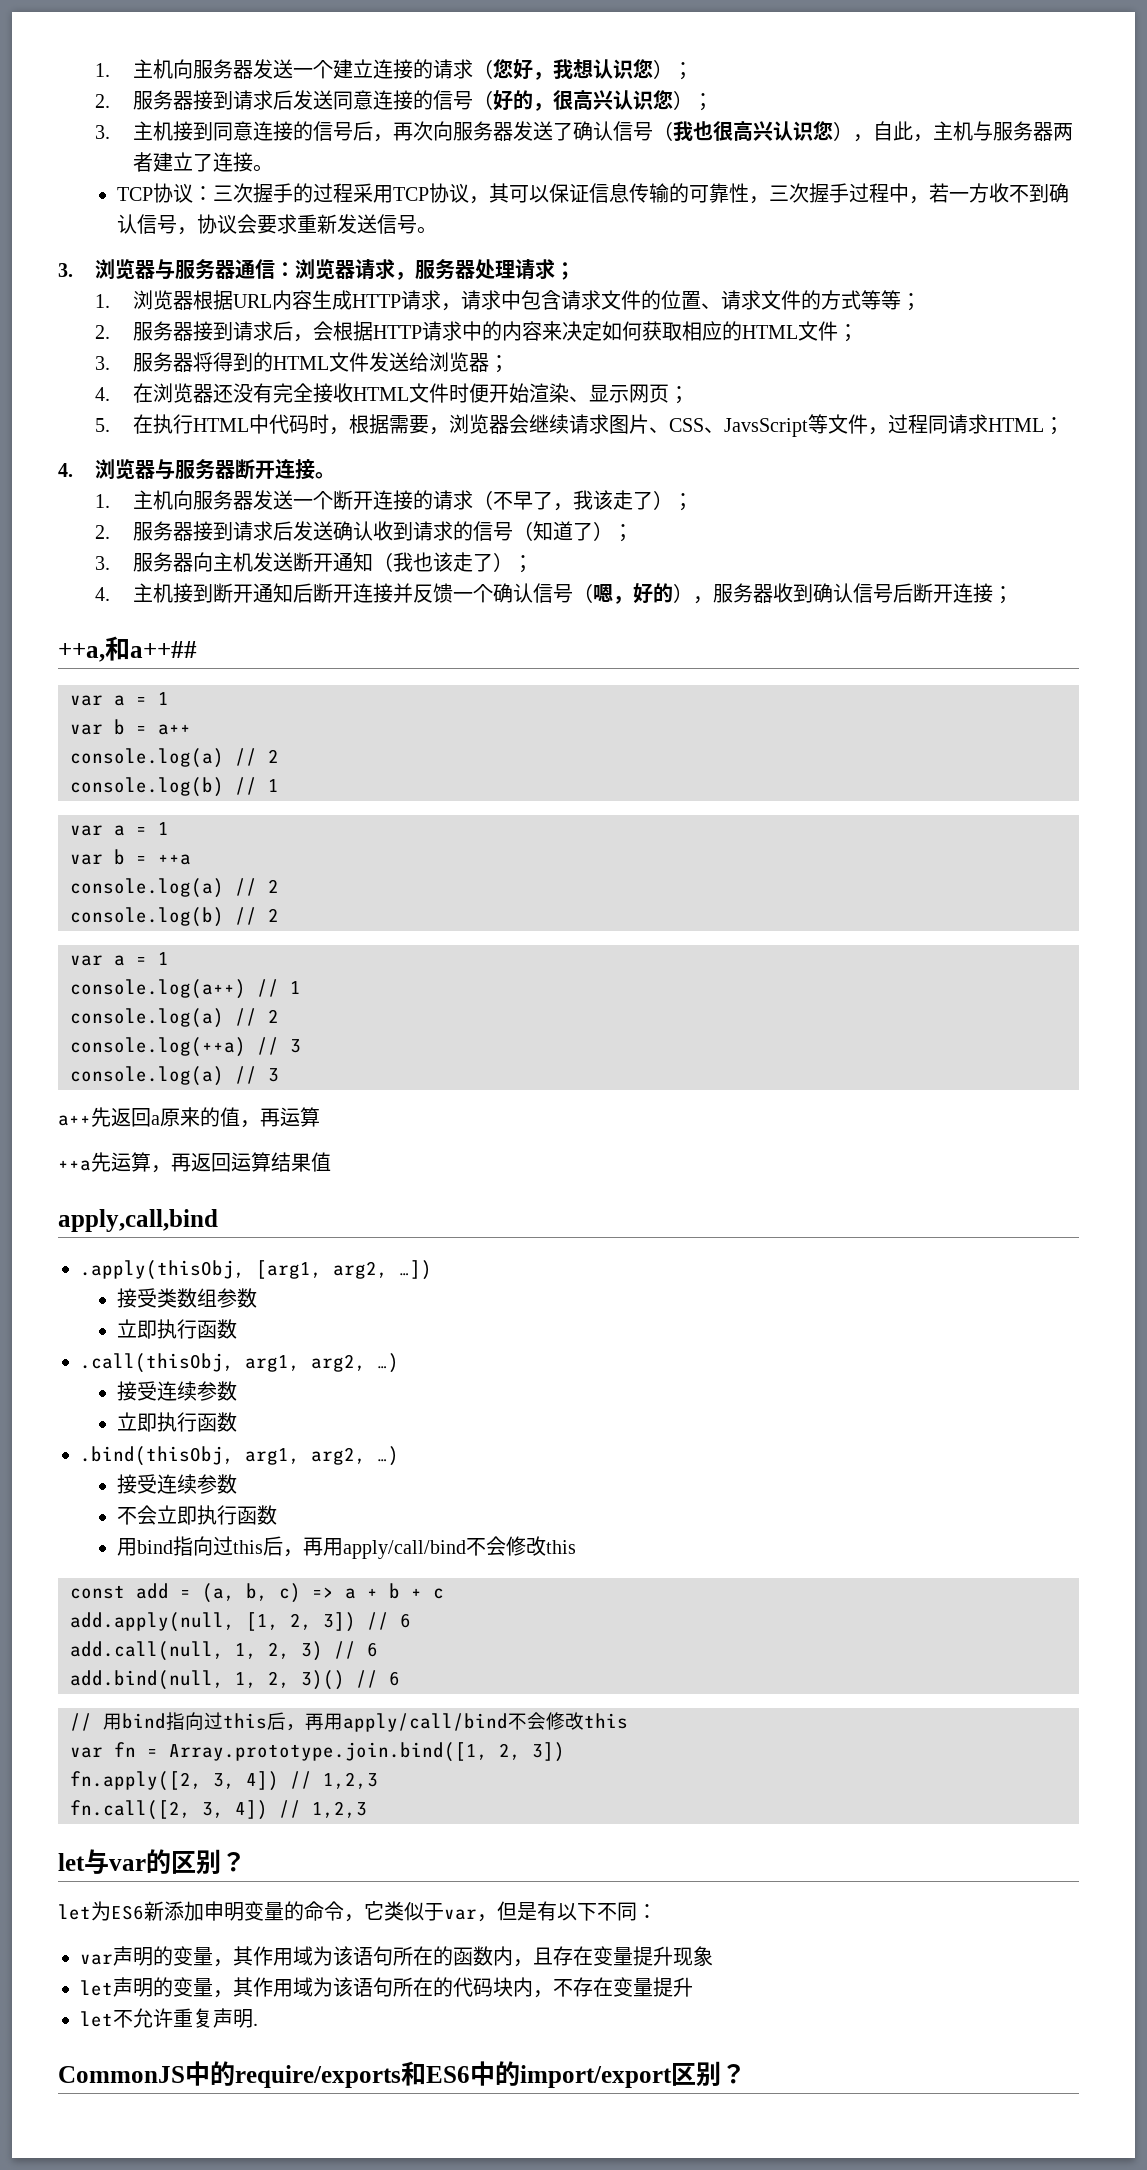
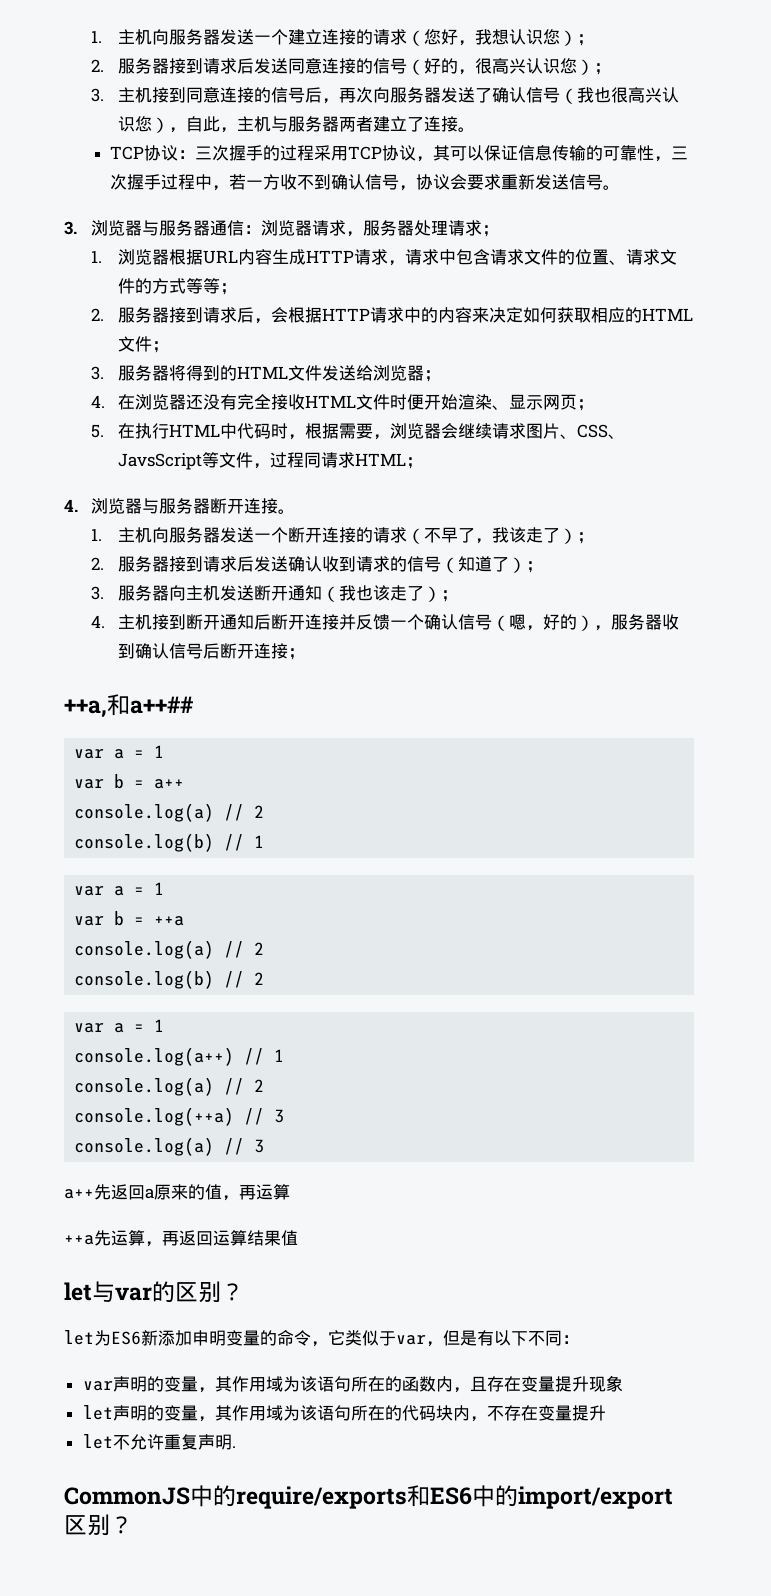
- apply,call,bind
- .apply(thisObj, [arg1, arg2, …])
- 接受类数组参数
- 立即执行函数
- .call(thisObj, arg1, arg2, …)
- 接受连续参数
- 立即执行函数
- .bind(thisObj, arg1, arg2, …)
- 接受连续参数
- 不会立即执行函数
- 用bind指向过this后，再用apply/call/bind不会修改this
- const add = (a, b, c) => a + b + c
- add.apply(null, [1, 2, 3]) // 6
- add.call(null, 1, 2, 3) // 6
- add.bind(null, 1, 2, 3)() // 6
- // 用bind指向过this后，再用apply/call/bind不会修改this
- var fn = Array.prototype.join.bind([1, 2, 3])
- fn.apply([2, 3, 4]) // 1,2,3
- fn.call([2, 3, 4]) // 1,2,3

